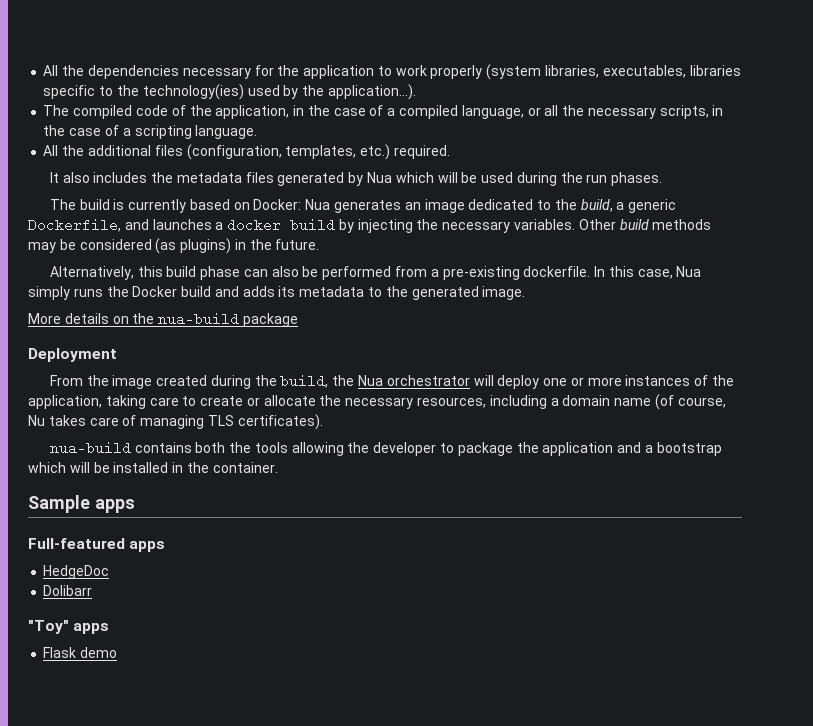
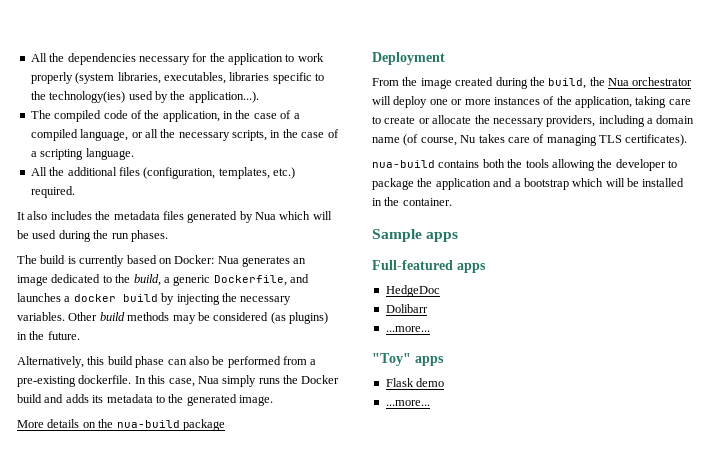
- From the image created during the build, the Nua orchestrator will deploy one or more instances of the application, taking care to create or allocate the necessary resources, including a domain name (of course, Nu takes care of managing TLS certificates).
+ From the image created during the build, the Nua orchestrator will deploy one or more instances of the application, taking care to create or allocate the necessary providers, including a domain name (of course, Nu takes care of managing TLS certificates).
  Dolibarr
+ ...more...
  Flask demo
+ ...more...

